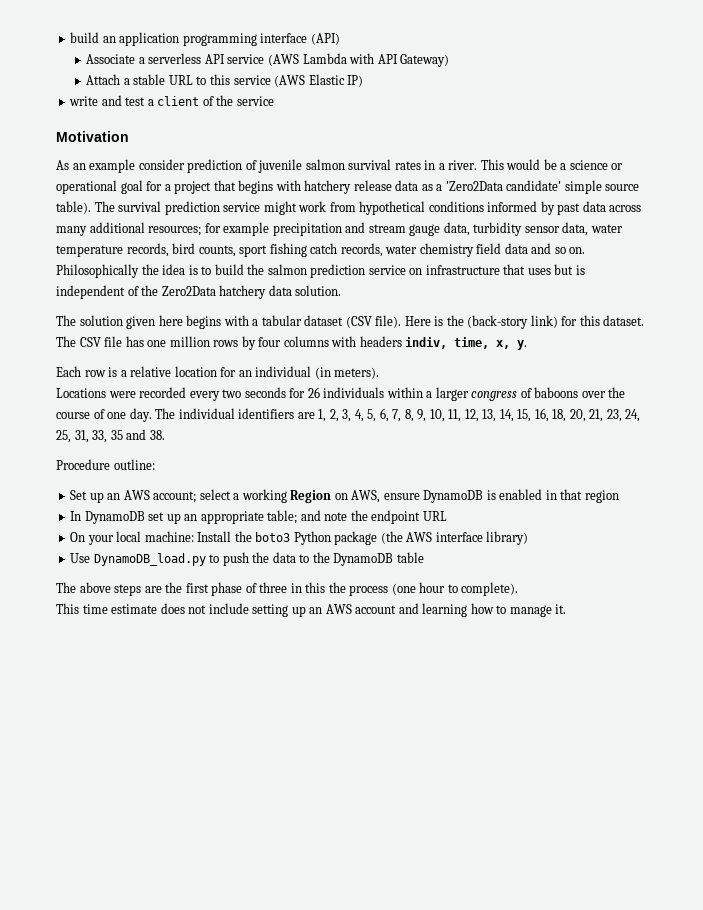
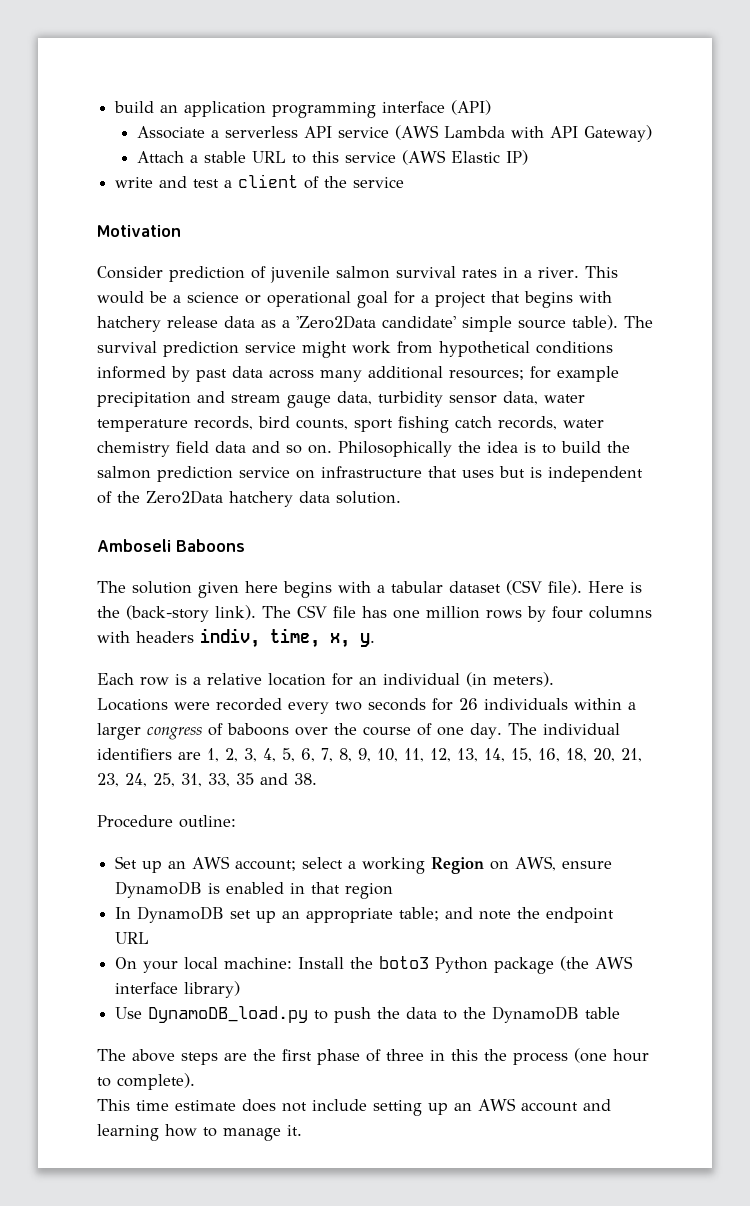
- As an example consider prediction of juvenile salmon survival rates in a river.
+ Consider prediction of juvenile salmon survival rates in a river.
+ Amboseli Baboons
- Here is the (back-story link) for this dataset.
+ Here is the (back-story link).

